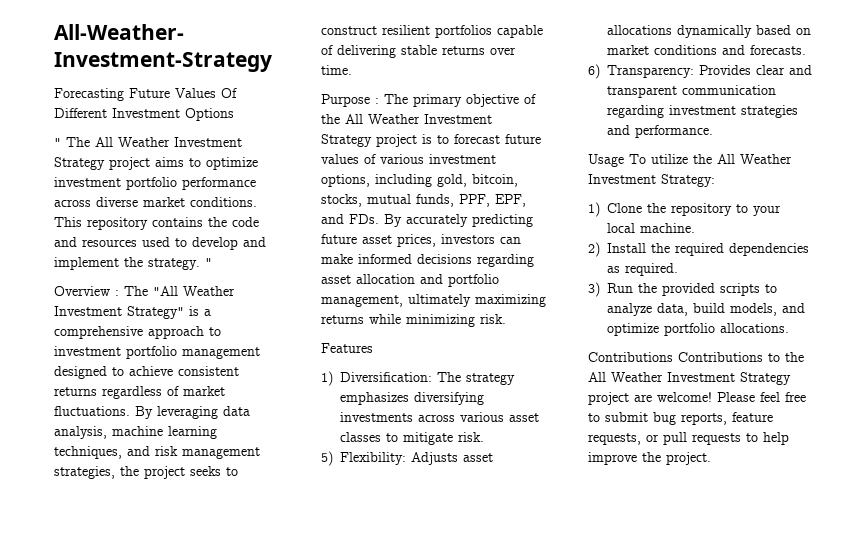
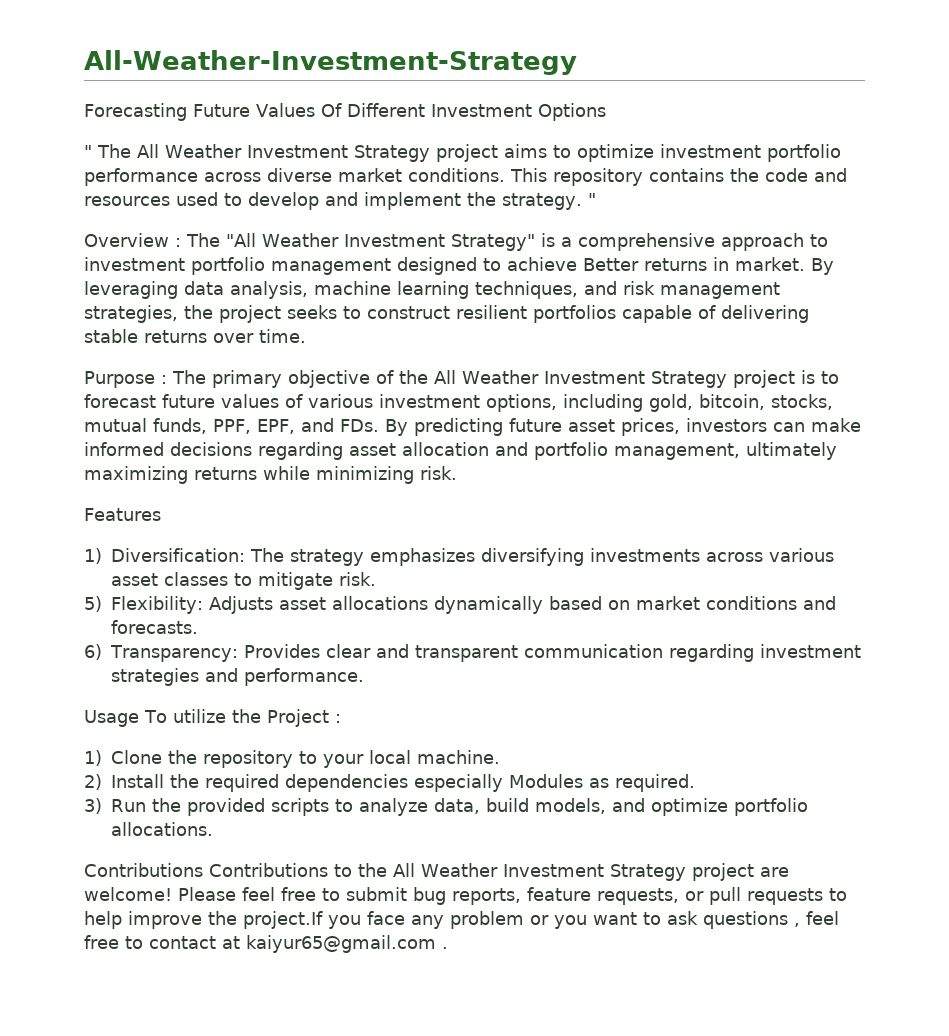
- Overview : The "All Weather Investment Strategy" is a comprehensive approach to investment portfolio management designed to achieve consistent returns regardless of market fluctuations.
+ Overview : The "All Weather Investment Strategy" is a comprehensive approach to investment portfolio management designed to achieve Better returns in market.
- Purpose : The primary objective of the All Weather Investment Strategy project is to forecast future values of various investment options, including gold, bitcoin, stocks, mutual funds, PPF, EPF, and FDs. By accurately predicting future asset prices, investors can make informed decisions regarding asset allocation and portfolio management, ultimately maximizing returns while minimizing risk.
+ Purpose : The primary objective of the All Weather Investment Strategy project is to forecast future values of various investment options, including gold, bitcoin, stocks, mutual funds, PPF, EPF, and FDs. By predicting future asset prices, investors can make informed decisions regarding asset allocation and portfolio management, ultimately maximizing returns while minimizing risk.
- Usage To utilize the All Weather Investment Strategy:
+ Usage To utilize the Project :
- 2) Install the required dependencies as required.
+ 2) Install the required dependencies especially Modules as required.
- Please feel free to submit bug reports, feature requests, or pull requests to help improve the project.
+ Please feel free to submit bug reports, feature requests, or pull requests to help improve the project.If you face any problem or you want to ask questions , feel free to contact at kaiyur65@gmail.com .

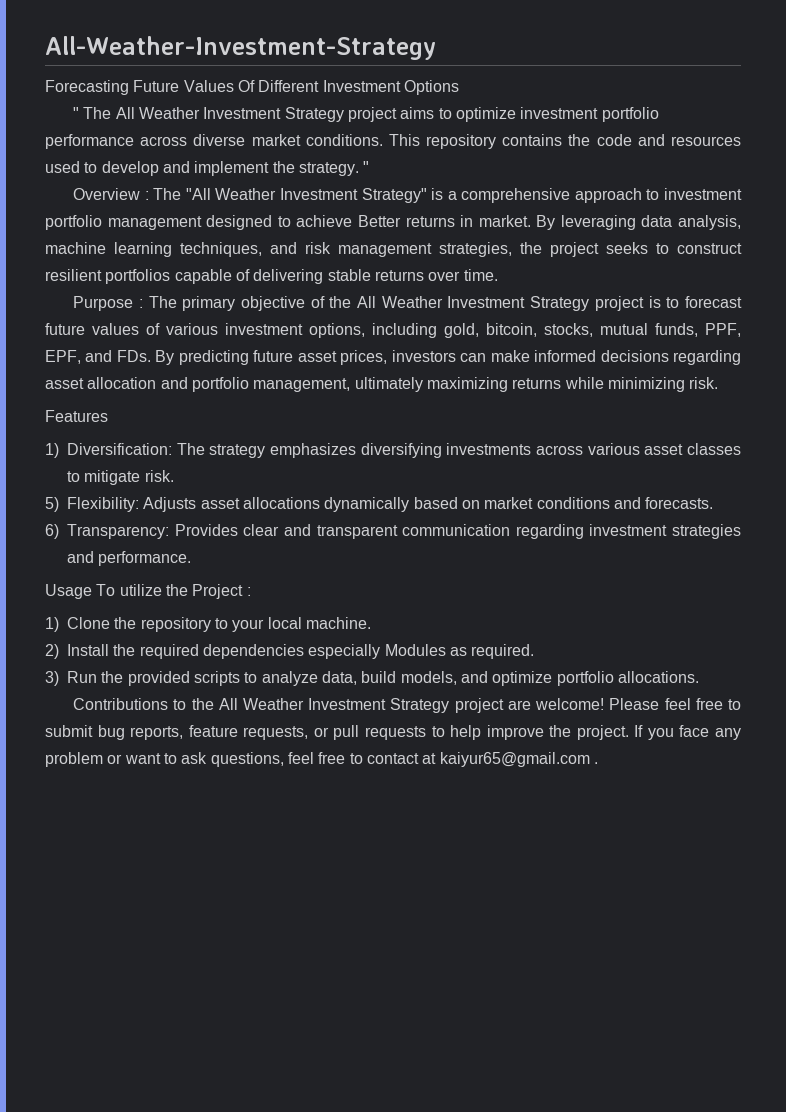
- Contributions Contributions to the All Weather Investment Strategy project are welcome!
+ Contributions to the All Weather Investment Strategy project are welcome!
- Please feel free to submit bug reports, feature requests, or pull requests to help improve the project.If you face any problem or you want to ask questions , feel free to contact at kaiyur65@gmail.com .
+ Please feel free to submit bug reports, feature requests, or pull requests to help improve the project. If you face any problem or want to ask questions, feel free to contact at kaiyur65@gmail.com .

